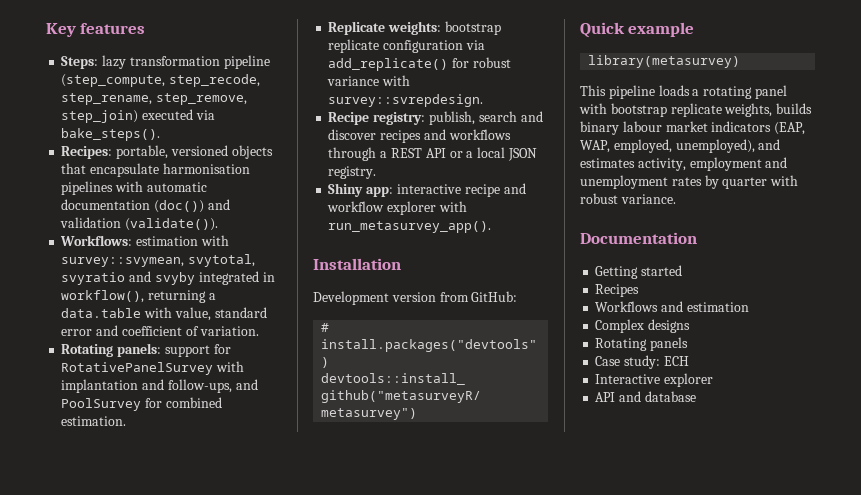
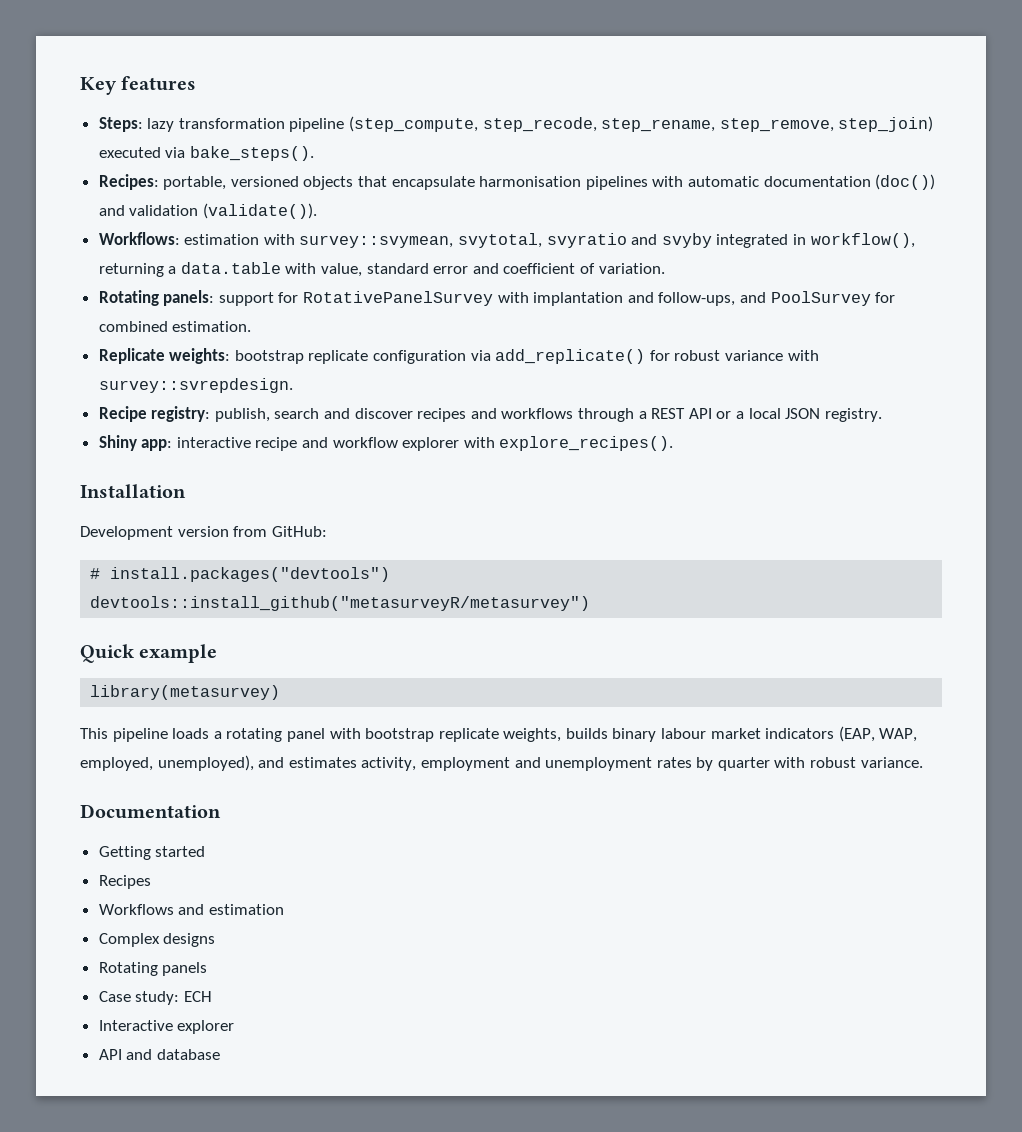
- Shiny app: interactive recipe and workflow explorer with run_metasurvey_app().
+ Shiny app: interactive recipe and workflow explorer with explore_recipes().

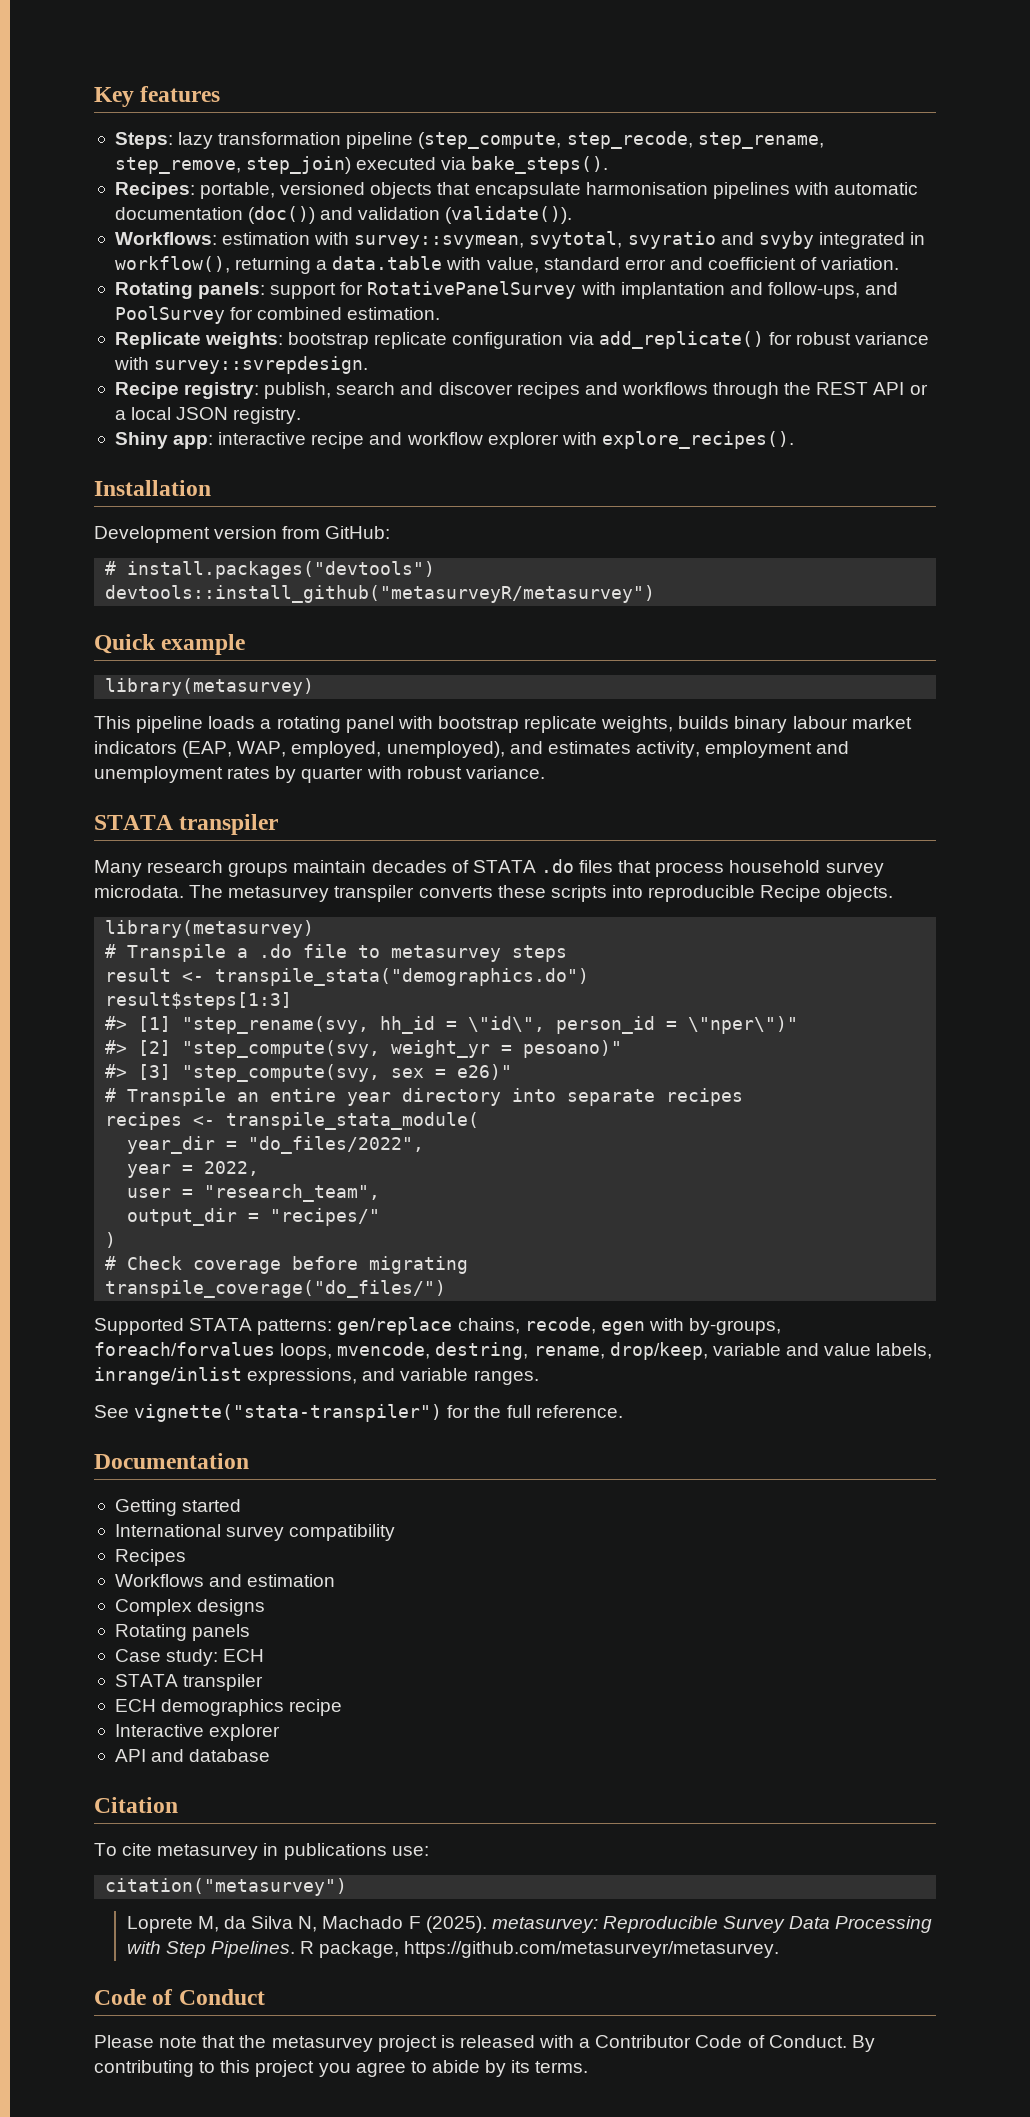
- Recipe registry: publish, search and discover recipes and workflows through a REST API or a local JSON registry.
+ Recipe registry: publish, search and discover recipes and workflows through the REST API or a local JSON registry.
  This pipeline loads a rotating panel with bootstrap replicate weights, builds binary labour market indicators (EAP, WAP, employed, unemployed), and estimates activity, employment and unemployment rates by quarter with robust variance.
+ STATA transpiler
+ Many research groups maintain decades of STATA .do files that process household survey microdata. The metasurvey transpiler converts these scripts into reproducible Recipe objects.
+ library(metasurvey)
+ # Transpile a .do file to metasurvey steps
+ result <- transpile_stata("demographics.do")
+ result$steps[1:3]
+ #> [1] "step_rename(svy, hh_id = \"id\", person_id = \"nper\")"
+ #> [2] "step_compute(svy, weight_yr = pesoano)"
+ #> [3] "step_compute(svy, sex = e26)"
+ # Transpile an entire year directory into separate recipes
+ recipes <- transpile_stata_module(
+ year_dir = "do_files/2022",
+ year = 2022,
+ user = "research_team",
+ output_dir = "recipes/"
+ )
+ # Check coverage before migrating
+ transpile_coverage("do_files/")
+ Supported STATA patterns: gen/replace chains, recode, egen with by-groups, foreach/forvalues loops, mvencode, destring, rename, drop/keep, variable and value labels, inrange/inlist expressions, and variable ranges.
+ See vignette("stata-transpiler") for the full reference.
+ International survey compatibility
  Case study: ECH
+ STATA transpiler
+ ECH demographics recipe
+ Citation
+ To cite metasurvey in publications use:
+ citation("metasurvey")
+ Loprete M, da Silva N, Machado F (2025). metasurvey: Reproducible Survey Data Processing with Step Pipelines. R package, https://github.com/metasurveyr/metasurvey.
+ Code of Conduct
+ Please note that the metasurvey project is released with a Contributor Code of Conduct. By contributing to this project you agree to abide by its terms.

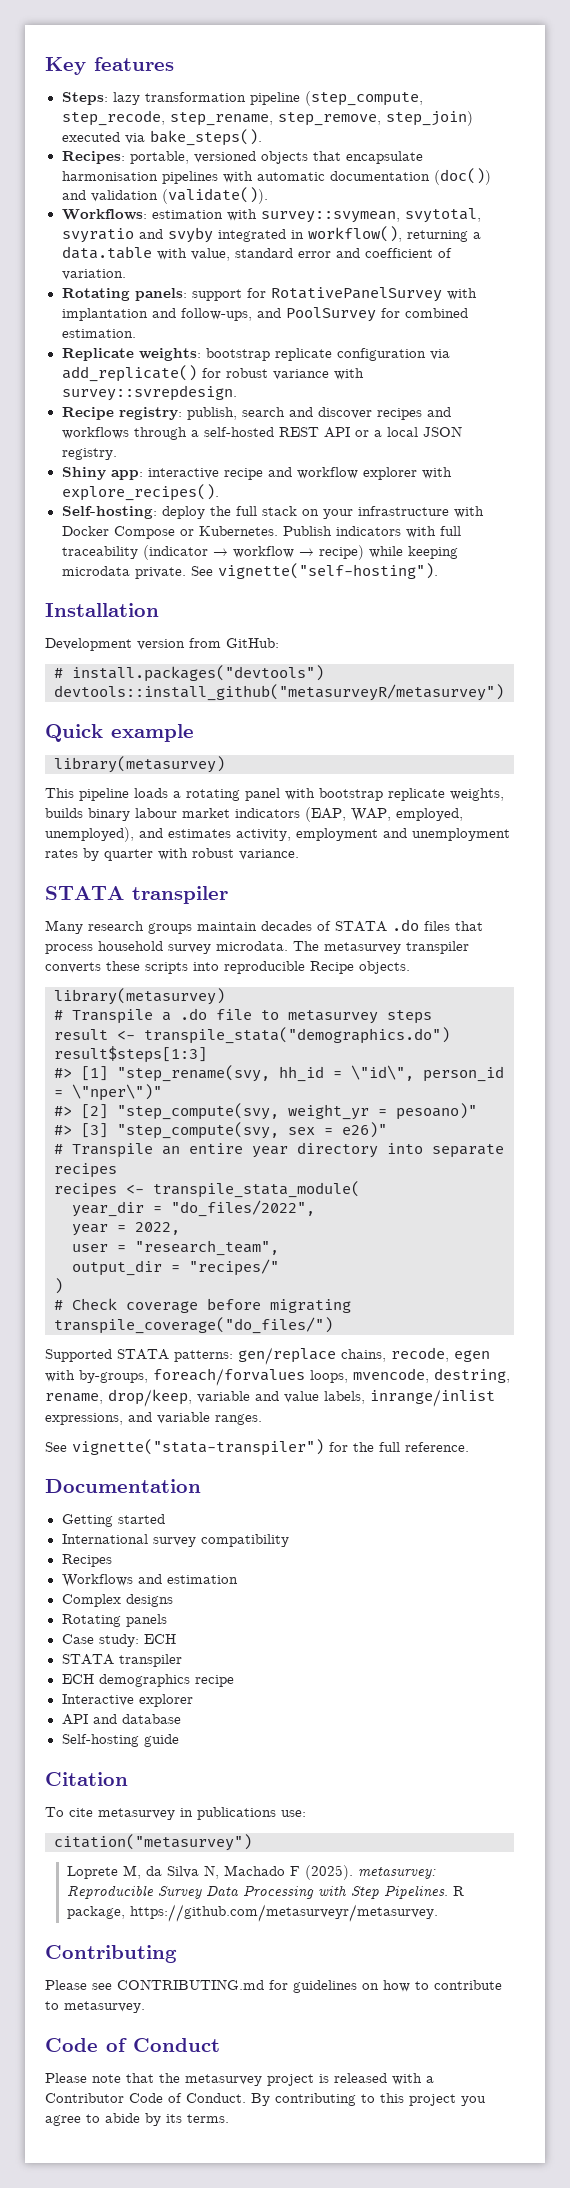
- Recipe registry: publish, search and discover recipes and workflows through the REST API or a local JSON registry.
+ Recipe registry: publish, search and discover recipes and workflows through a self-hosted REST API or a local JSON registry.
+ Self-hosting: deploy the full stack on your infrastructure with Docker Compose or Kubernetes. Publish indicators with full traceability (indicator → workflow → recipe) while keeping microdata private. See vignette("self-hosting").
+ Self-hosting guide
+ Contributing
+ Please see CONTRIBUTING.md for guidelines on how to contribute to metasurvey.

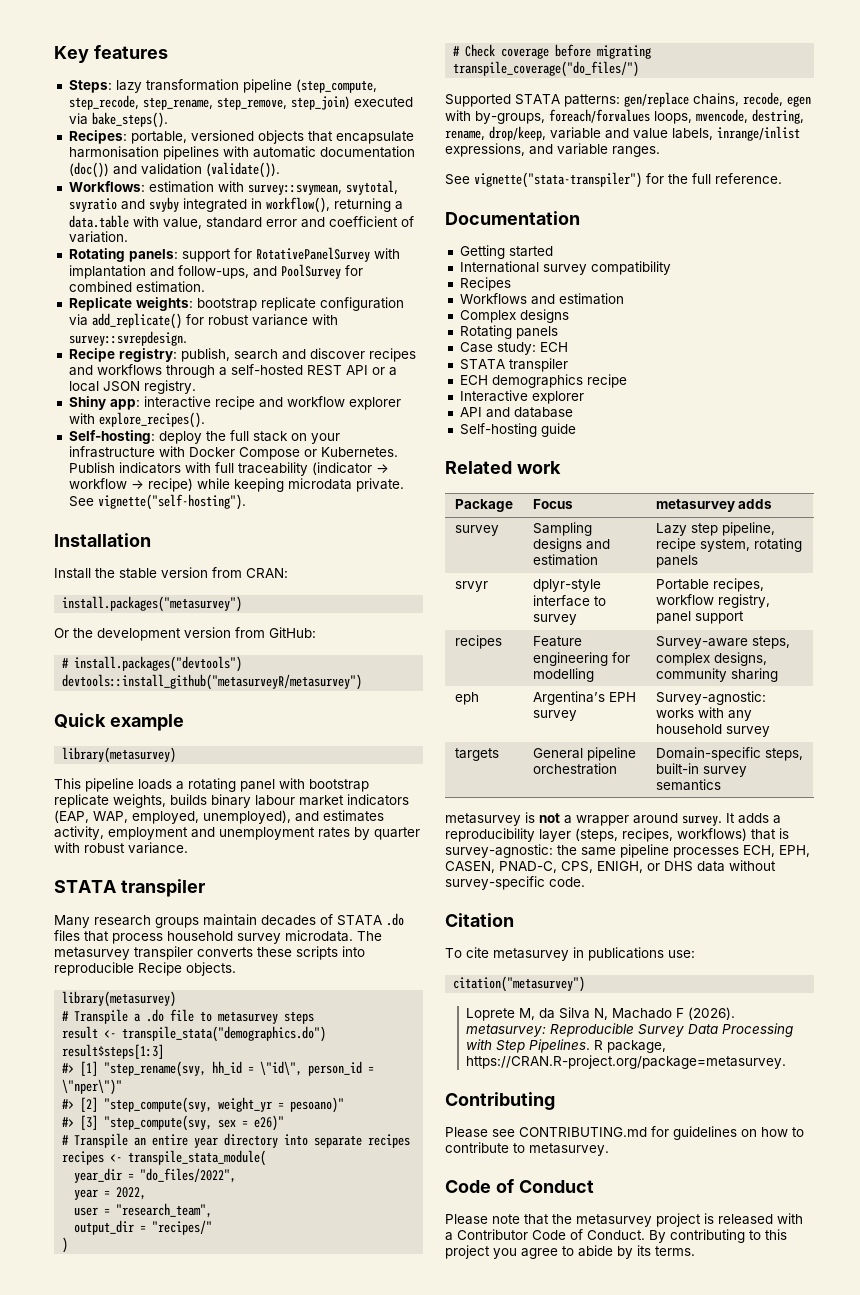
- Development version from GitHub:
+ Install the stable version from CRAN:
+ install.packages("metasurvey")
+ Or the development version from GitHub:
+ Related work
+ Package | Focus | metasurvey adds
+ survey | Sampling designs and estimation | Lazy step pipeline, recipe system, rotating panels
+ srvyr | dplyr-style interface to survey | Portable recipes, workflow registry, panel support
+ recipes | Feature engineering for modelling | Survey-aware steps, complex designs, community sharing
+ eph | Argentina’s EPH survey | Survey-agnostic: works with any household survey
+ targets | General pipeline orchestration | Domain-specific steps, built-in survey semantics
+ metasurvey is not a wrapper around survey. It adds a reproducibility layer (steps, recipes, workflows) that is survey-agnostic: the same pipeline processes ECH, EPH, CASEN, PNAD-C, CPS, ENIGH, or DHS data without survey-specific code.
- Loprete M, da Silva N, Machado F (2025). metasurvey: Reproducible Survey Data Processing with Step Pipelines.
+ Loprete M, da Silva N, Machado F (2026). metasurvey: Reproducible Survey Data Processing with Step Pipelines.
- R package, https://github.com/metasurveyr/metasurvey.
+ R package, https://CRAN.R-project.org/package=metasurvey.

